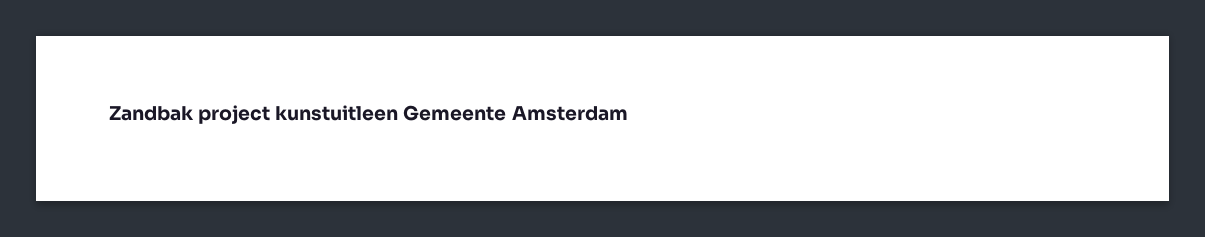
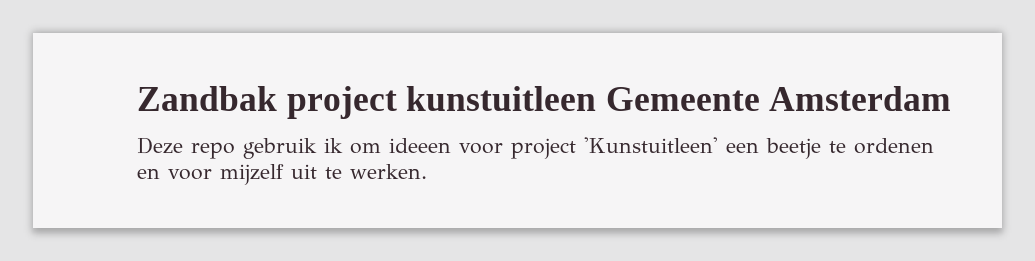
+ Deze repo gebruik ik om ideeen voor project 'Kunstuitleen' een beetje te ordenen en voor mijzelf uit te werken.

